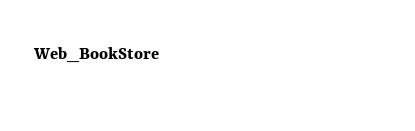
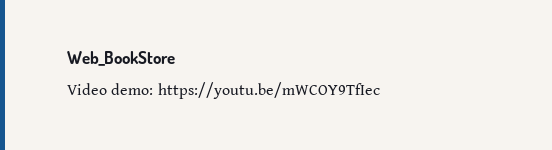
+ Video demo: https://youtu.be/mWCOY9TfIec

